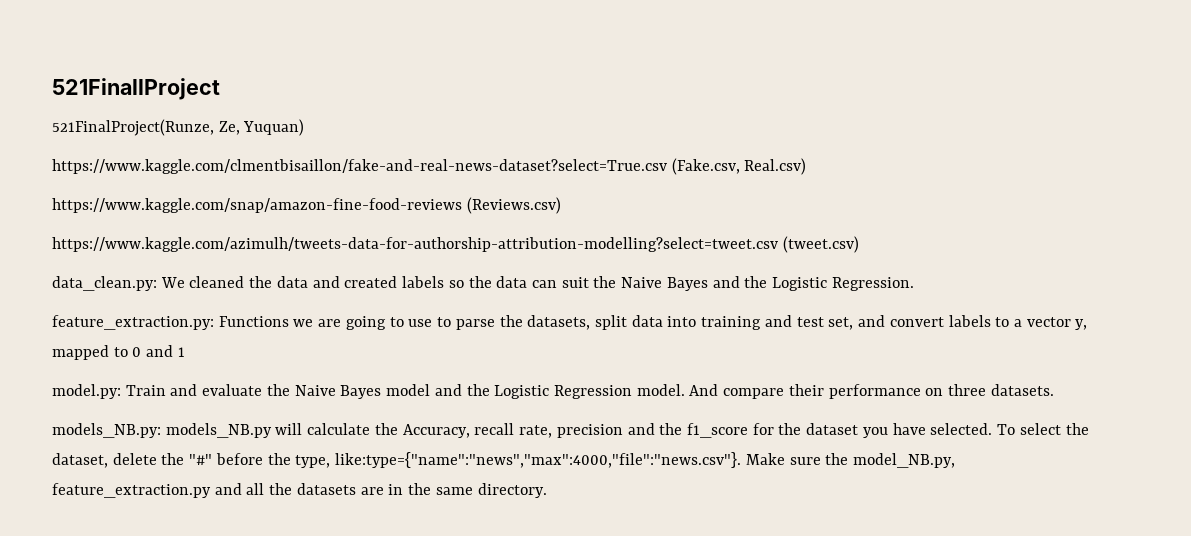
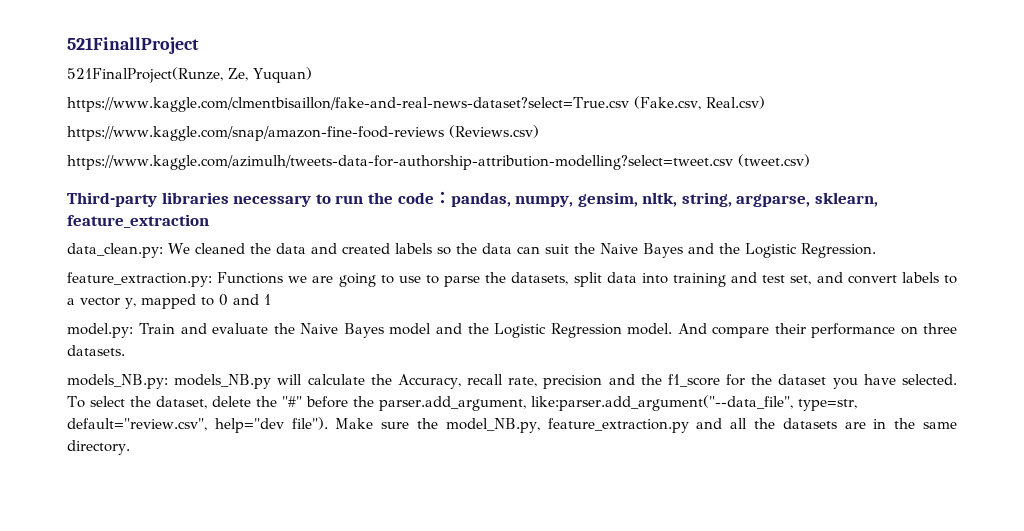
+ Third-party libraries necessary to run the code：pandas, numpy, gensim, nltk, string, argparse, sklearn, feature_extraction
- To select the dataset, delete the "#" before the type, like:type={"name":"news","max":4000,"file":"news.csv"}. Make sure the model_NB.py, feature_extraction.py and all the datasets are in the same directory.
+ To select the dataset, delete the "#" before the parser.add_argument, like:parser.add_argument("--data_file", type=str, default="review.csv", help="dev file"). Make sure the model_NB.py, feature_extraction.py and all the datasets are in the same directory.

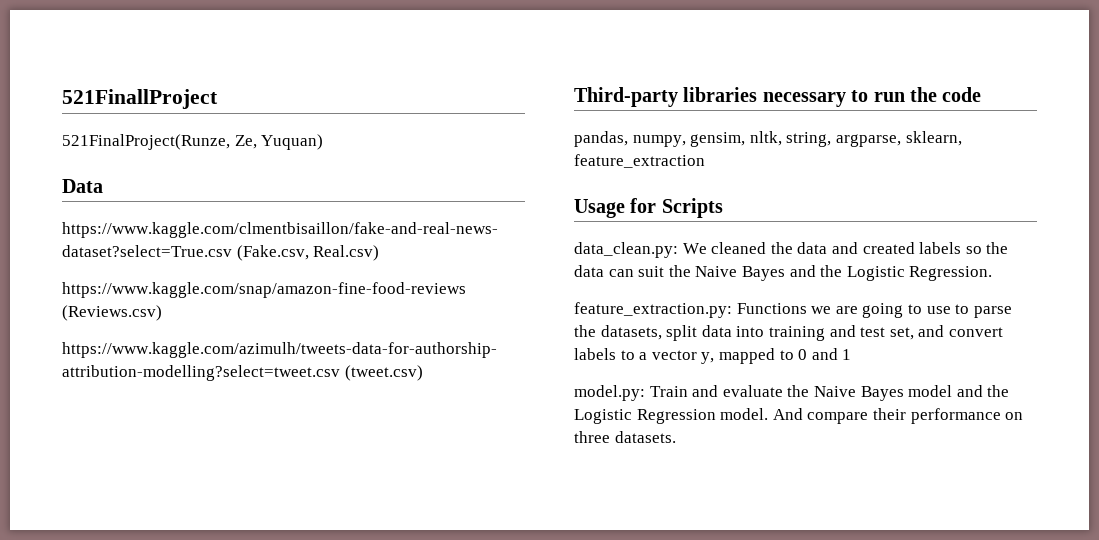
+ Data
- Third-party libraries necessary to run the code：pandas, numpy, gensim, nltk, string, argparse, sklearn, feature_extraction
+ Third-party libraries necessary to run the code
+ pandas, numpy, gensim, nltk, string, argparse, sklearn, feature_extraction
+ Usage for Scripts
- models_NB.py: models_NB.py will calculate the Accuracy, recall rate, precision and the f1_score for the dataset you have selected. To select the dataset, delete the "#" before the parser.add_argument, like:parser.add_argument("--data_file", type=str, default="review.csv", help="dev file"). Make sure the model_NB.py, feature_extraction.py and all the datasets are in the same directory.

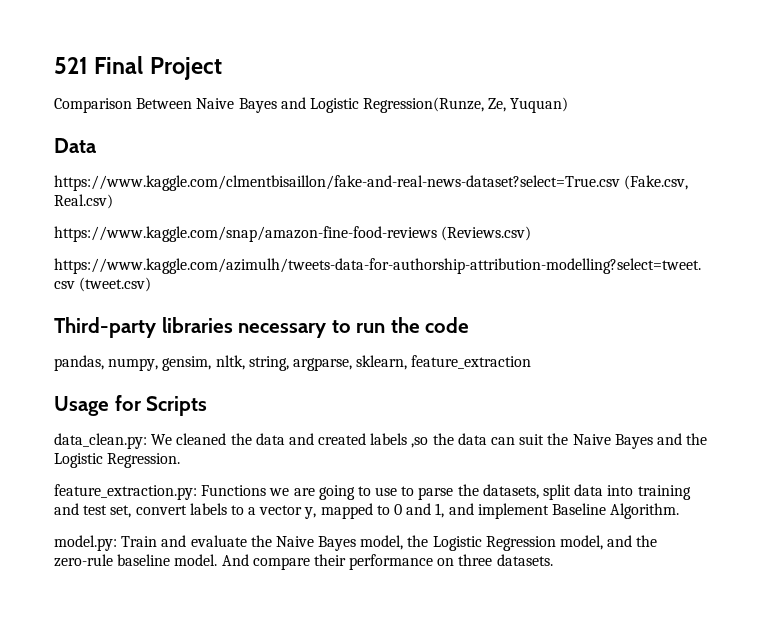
- 521FinallProject
- 521FinalProject(Runze, Ze, Yuquan)
+ 521 Final Project
+ Comparison Between Naive Bayes and Logistic Regression(Runze, Ze, Yuquan)
- data_clean.py: We cleaned the data and created labels so the data can suit the Naive Bayes and the Logistic Regression.
+ data_clean.py: We cleaned the data and created labels ,so the data can suit the Naive Bayes and the Logistic Regression.
- feature_extraction.py: Functions we are going to use to parse the datasets, split data into training and test set, and convert labels to a vector y, mapped to 0 and 1
+ feature_extraction.py: Functions we are going to use to parse the datasets, split data into training and test set, convert labels to a vector y, mapped to 0 and 1, and implement Baseline Algorithm.
- model.py: Train and evaluate the Naive Bayes model and the Logistic Regression model.
+ model.py: Train and evaluate the Naive Bayes model, the Logistic Regression model, and the zero-rule baseline model.

